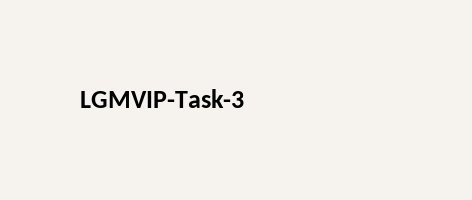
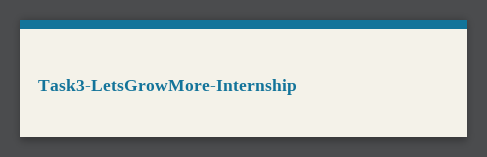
- LGMVIP-Task-3
+ Task3-LetsGrowMore-Internship

